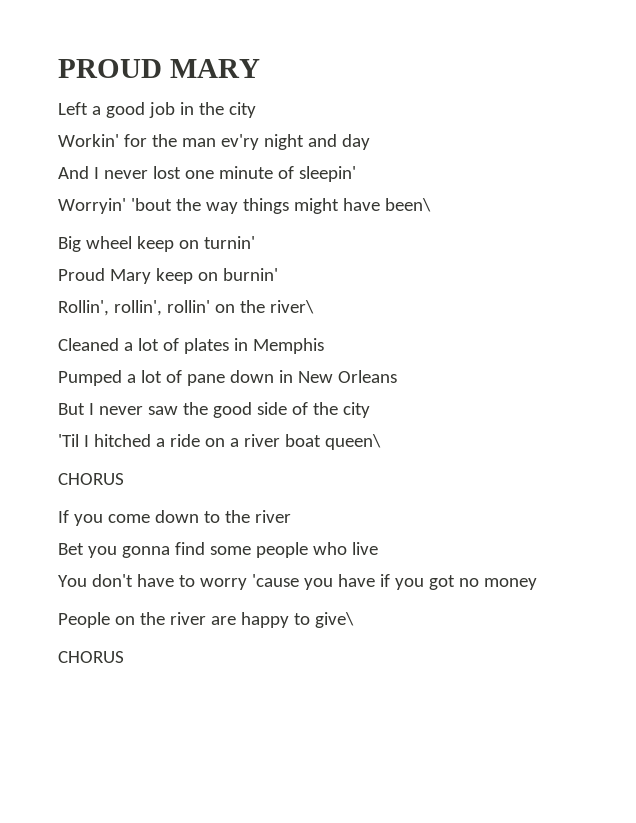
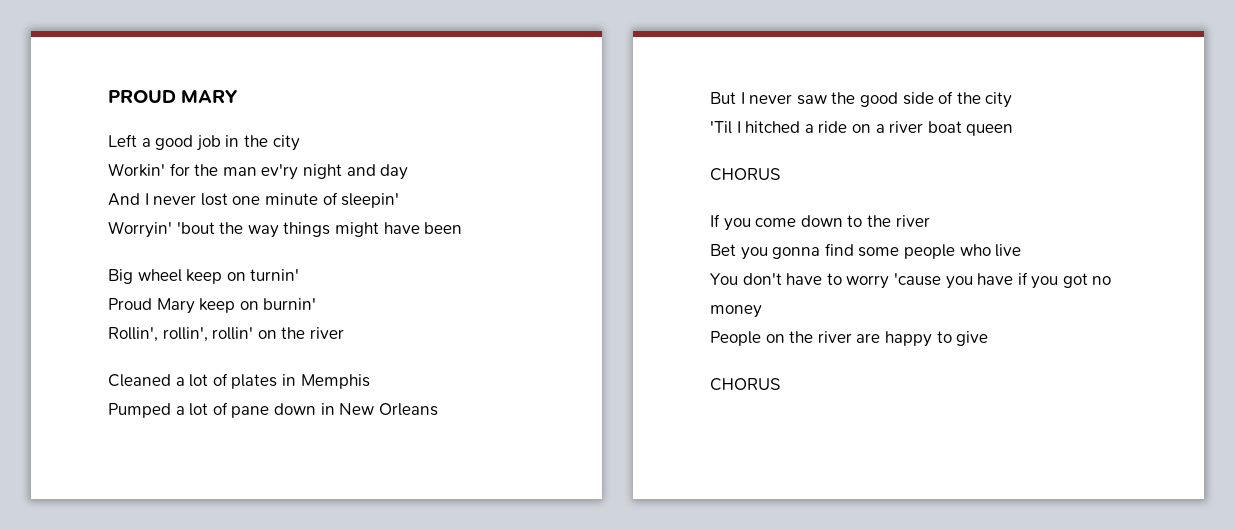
- Worryin' 'bout the way things might have been\
+ Worryin' 'bout the way things might have been
- Rollin', rollin', rollin' on the river\
+ Rollin', rollin', rollin' on the river
- 'Til I hitched a ride on a river boat queen\
+ 'Til I hitched a ride on a river boat queen
- People on the river are happy to give\
+ People on the river are happy to give

